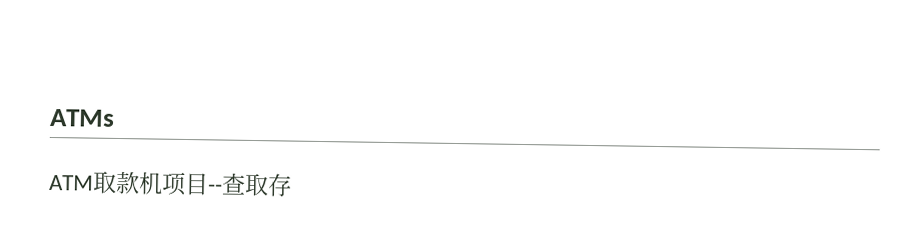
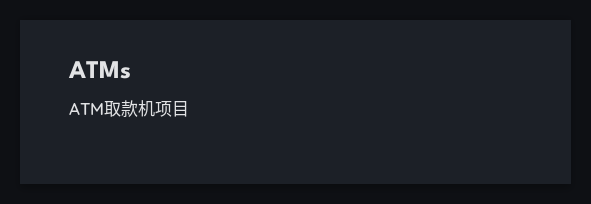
- ATM取款机项目--查取存
+ ATM取款机项目

